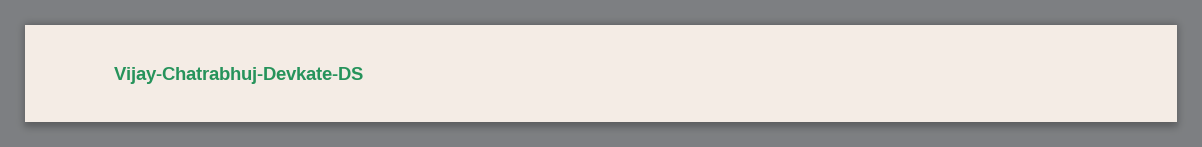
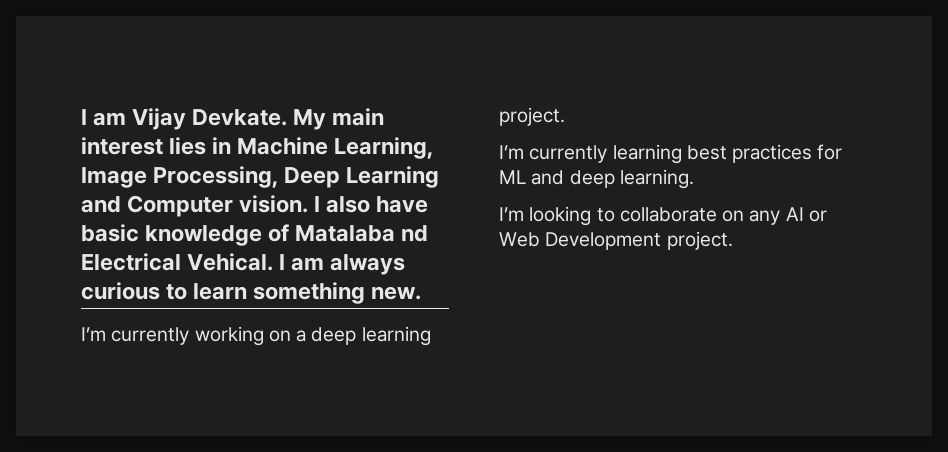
- Vijay-Chatrabhuj-Devkate-DS
+ I am Vijay Devkate. My main interest lies in Machine Learning, Image Processing, Deep Learning and Computer vision. I also have basic knowledge of Matalaba nd Electrical Vehical. I am always curious to learn something new.
+ I’m currently working on a deep learning project.
+ I’m currently learning best practices for ML and deep learning.
+ I’m looking to collaborate on any AI or Web Development project.

